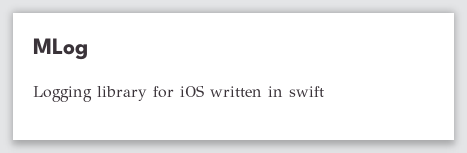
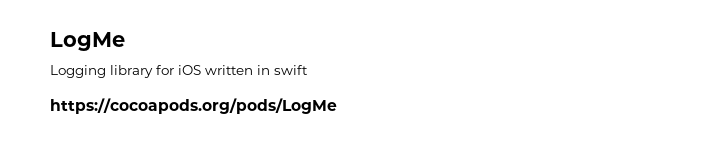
- MLog
+ LogMe
+ https://cocoapods.org/pods/LogMe

